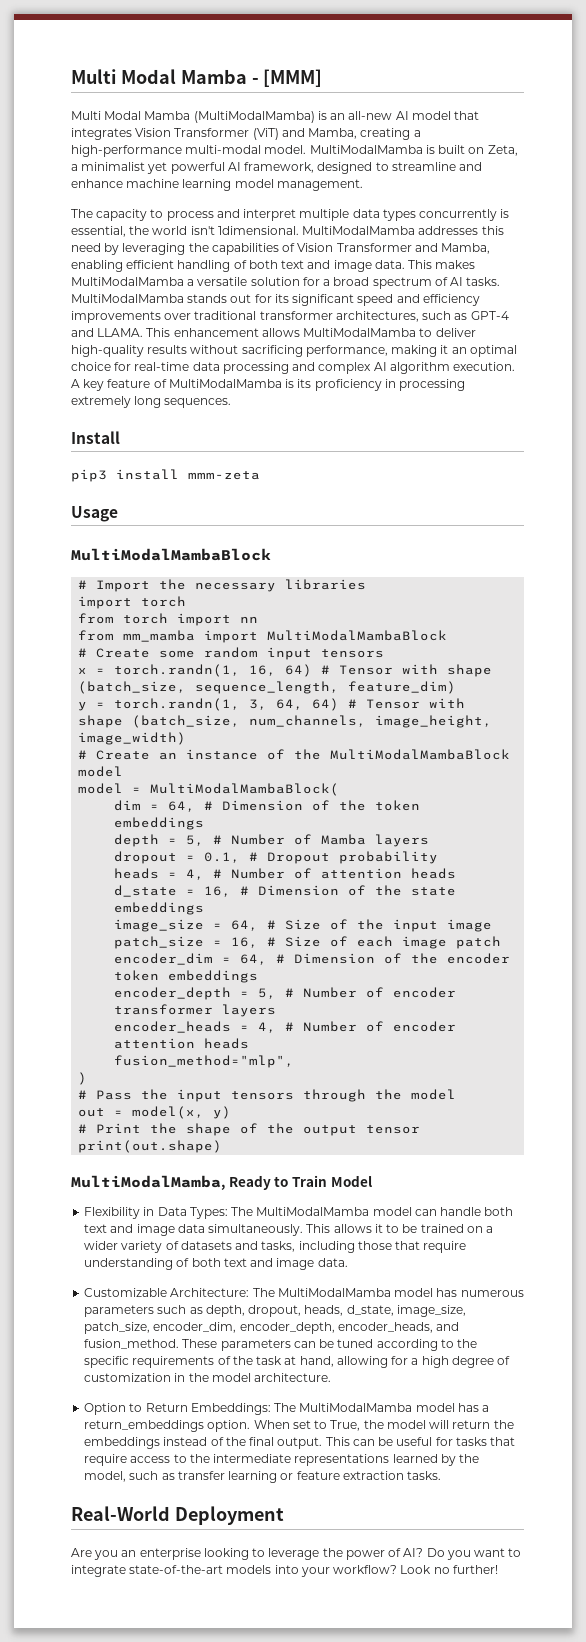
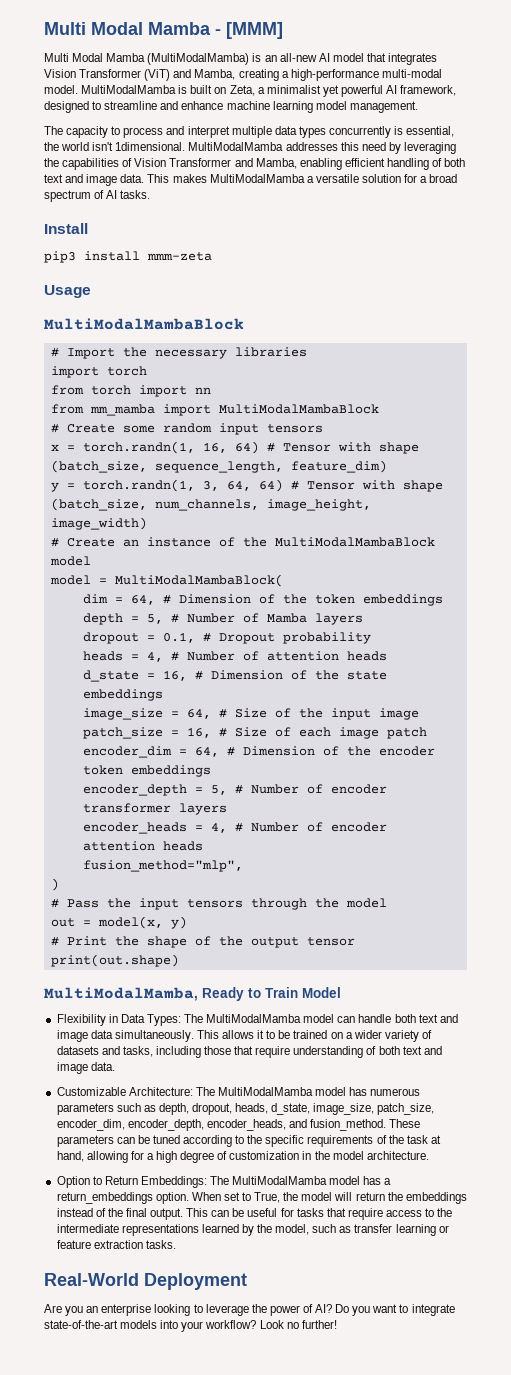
- MultiModalMamba stands out for its significant speed and efficiency improvements over traditional transformer architectures, such as GPT-4 and LLAMA. This enhancement allows MultiModalMamba to deliver high-quality results without sacrificing performance, making it an optimal choice for real-time data processing and complex AI algorithm execution. A key feature of MultiModalMamba is its proficiency in processing extremely long sequences.

